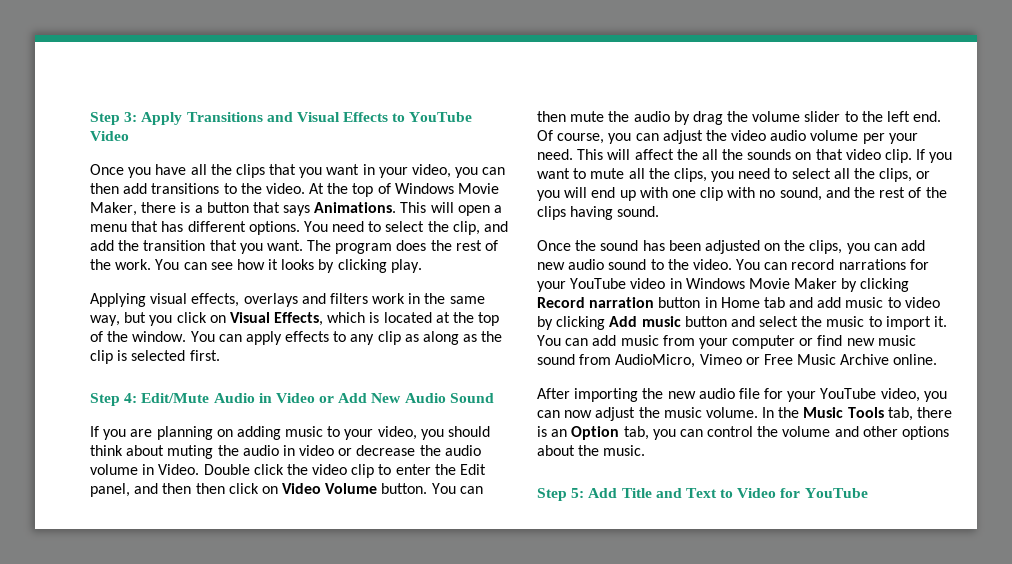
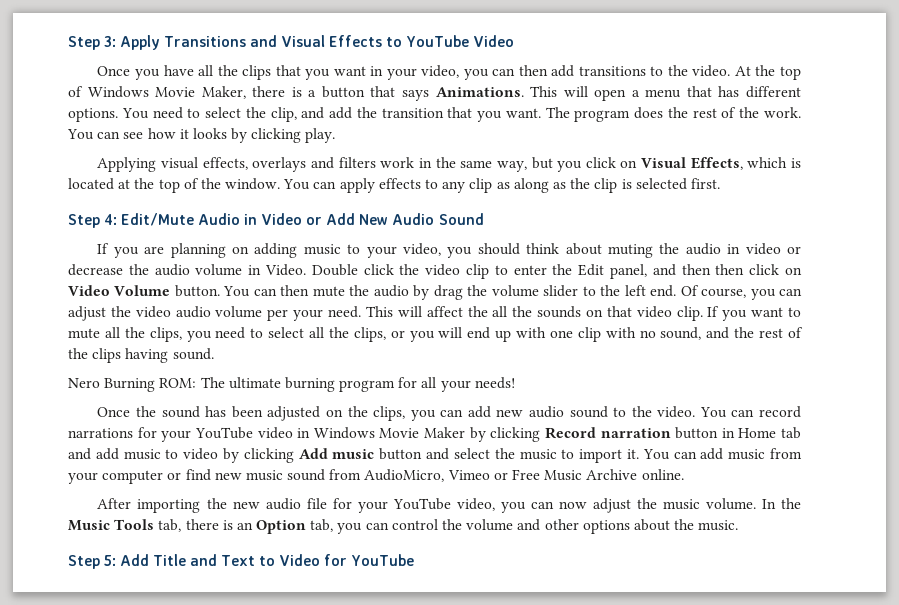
+ Nero Burning ROM: The ultimate burning program for all your needs!

